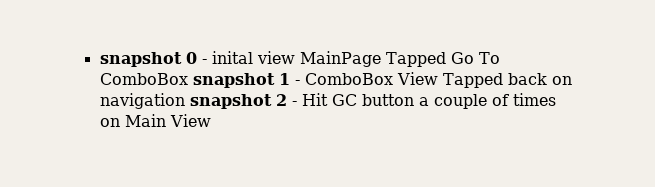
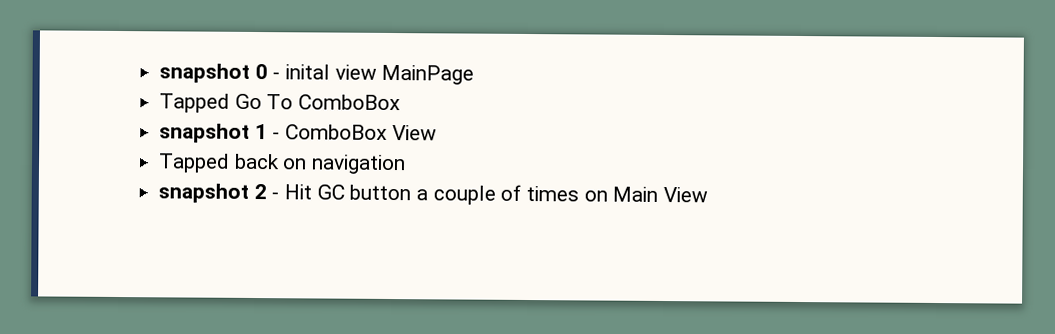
- snapshot 0 - inital view MainPage Tapped Go To ComboBox snapshot 1 - ComboBox View Tapped back on navigation snapshot 2 - Hit GC button a couple of times on Main View
+ snapshot 0 - inital view MainPage
+ Tapped Go To ComboBox
+ snapshot 1 - ComboBox View
+ Tapped back on navigation
+ snapshot 2 - Hit GC button a couple of times on Main View

